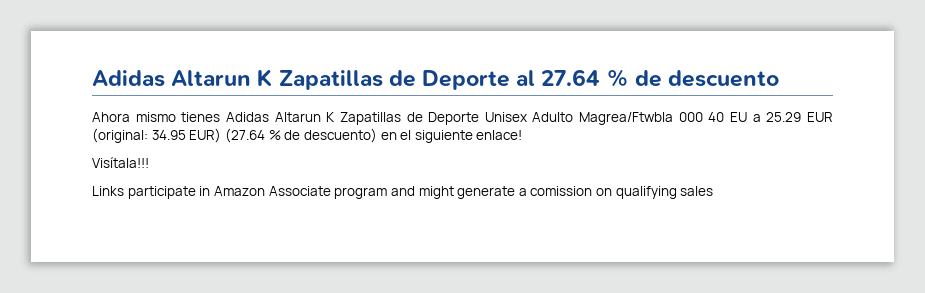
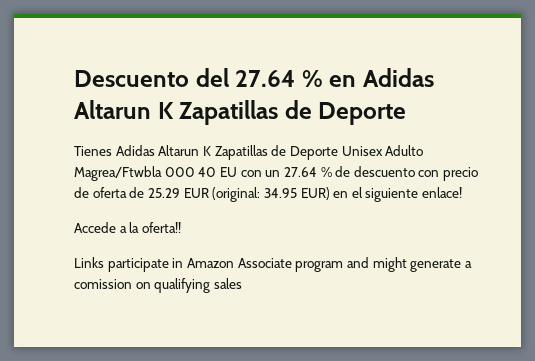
- Adidas Altarun K Zapatillas de Deporte al 27.64 % de descuento
- Ahora mismo tienes Adidas Altarun K Zapatillas de Deporte Unisex Adulto Magrea/Ftwbla 000 40 EU a 25.29 EUR (original: 34.95 EUR) (27.64 % de descuento) en el siguiente enlace!
+ Descuento del 27.64 % en Adidas Altarun K Zapatillas de Deporte
+ Tienes Adidas Altarun K Zapatillas de Deporte Unisex Adulto Magrea/Ftwbla 000 40 EU con un 27.64 % de descuento con precio de oferta de 25.29 EUR (original: 34.95 EUR) en el siguiente enlace!
- Visítala!!!
+ Accede a la oferta!!

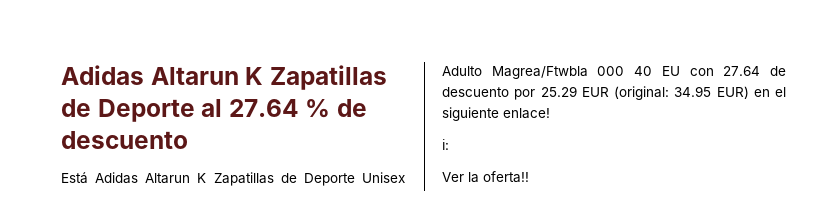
- Descuento del 27.64 % en Adidas Altarun K Zapatillas de Deporte
- Tienes Adidas Altarun K Zapatillas de Deporte Unisex Adulto Magrea/Ftwbla 000 40 EU con un 27.64 % de descuento con precio de oferta de 25.29 EUR (original: 34.95 EUR) en el siguiente enlace!
+ Adidas Altarun K Zapatillas de Deporte al 27.64 % de descuento
+ Está Adidas Altarun K Zapatillas de Deporte Unisex Adulto Magrea/Ftwbla 000 40 EU con 27.64 de descuento por 25.29 EUR (original: 34.95 EUR) en el siguiente enlace!
- Accede a la oferta!!
+ ℹ:
+ Ver la oferta!!
- Links participate in Amazon Associate program and might generate a comission on qualifying sales

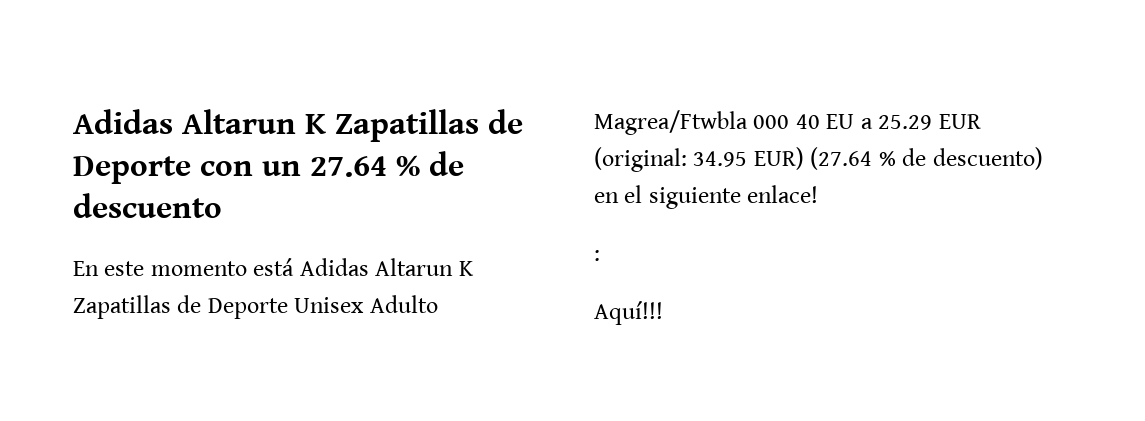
- Adidas Altarun K Zapatillas de Deporte al 27.64 % de descuento
+ Adidas Altarun K Zapatillas de Deporte con un 27.64 % de descuento
- Está Adidas Altarun K Zapatillas de Deporte Unisex Adulto Magrea/Ftwbla 000 40 EU con 27.64 de descuento por 25.29 EUR (original: 34.95 EUR) en el siguiente enlace!
+ En este momento está Adidas Altarun K Zapatillas de Deporte Unisex Adulto Magrea/Ftwbla 000 40 EU a 25.29 EUR (original: 34.95 EUR) (27.64 % de descuento) en el siguiente enlace!
- ℹ:
- Ver la oferta!!
+ :
+ Aquí!!!

